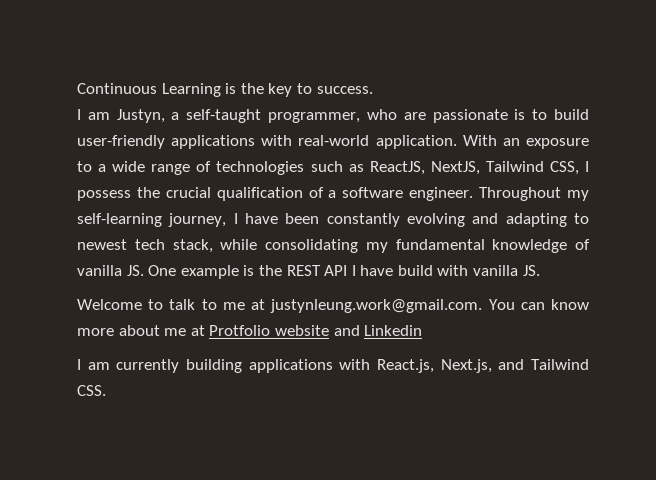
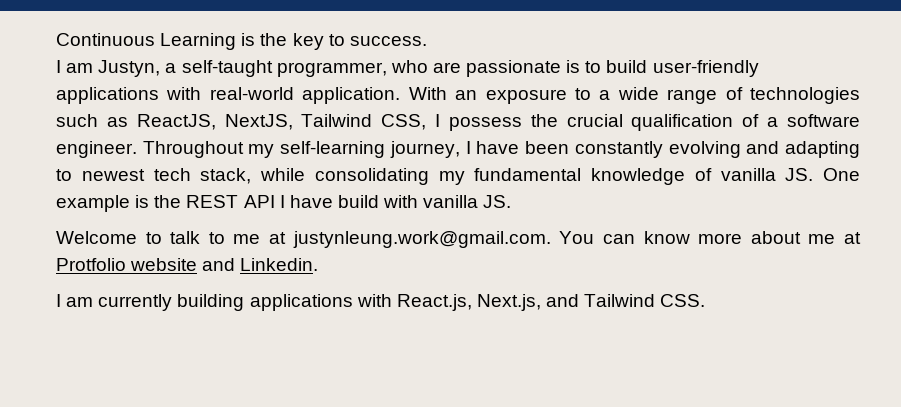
- Welcome to talk to me at justynleung.work@gmail.com. You can know more about me at Protfolio website and Linkedin
+ Welcome to talk to me at justynleung.work@gmail.com. You can know more about me at Protfolio website and Linkedin.

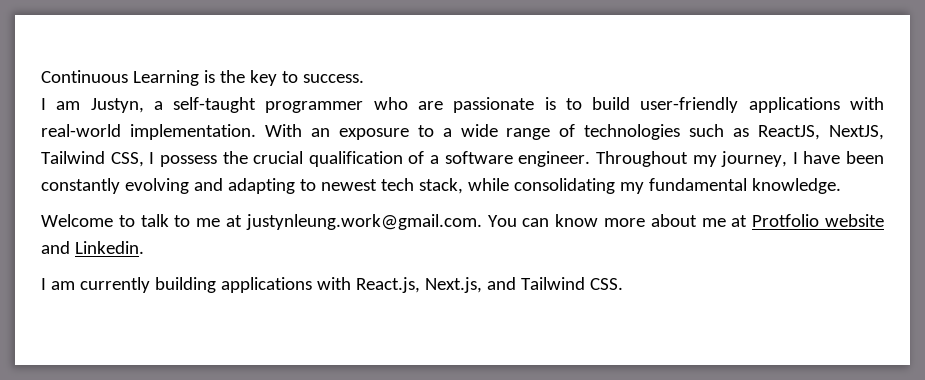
- I am Justyn, a self-taught programmer, who are passionate is to build user-friendly applications with real-world application.
+ I am Justyn, a self-taught programmer who are passionate is to build user-friendly applications with real-world implementation.
- Throughout my self-learning journey, I have been constantly evolving and adapting to newest tech stack, while consolidating my fundamental knowledge of vanilla JS. One example is the REST API I have build with vanilla JS.
+ Throughout my journey, I have been constantly evolving and adapting to newest tech stack, while consolidating my fundamental knowledge.

